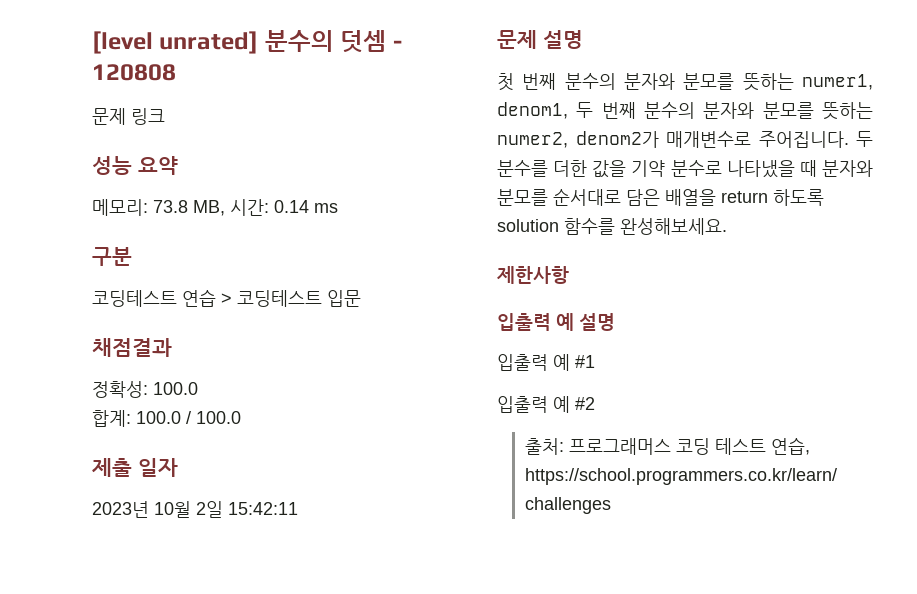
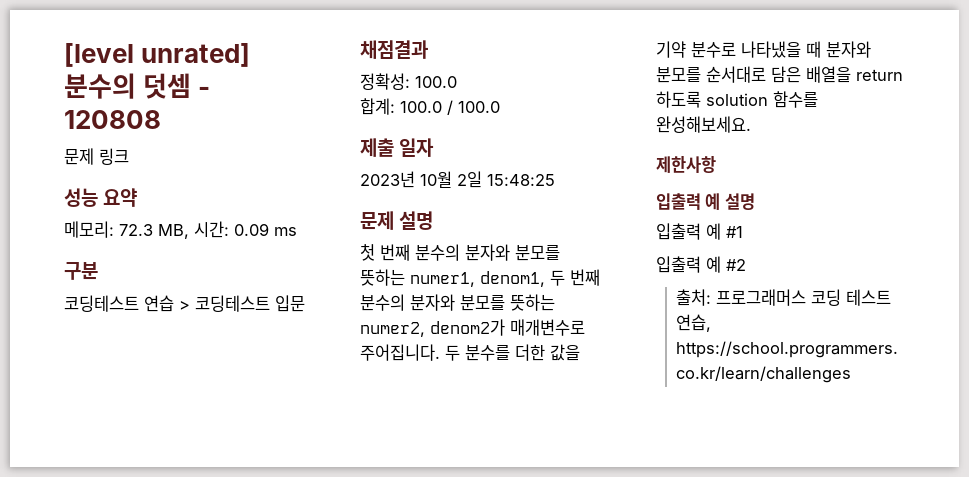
- 메모리: 73.8 MB, 시간: 0.14 ms
+ 메모리: 72.3 MB, 시간: 0.09 ms
- 2023년 10월 2일 15:42:11
+ 2023년 10월 2일 15:48:25

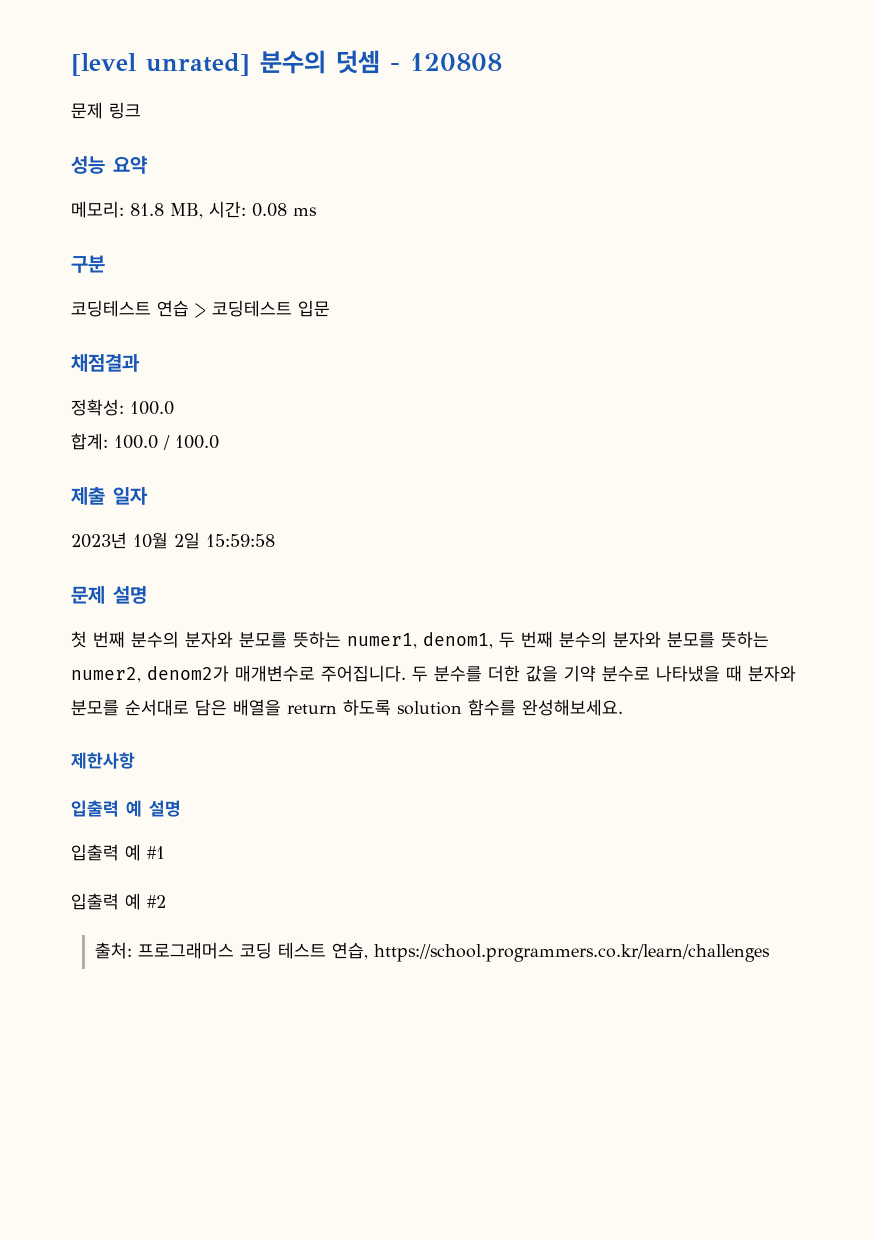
- 메모리: 72.3 MB, 시간: 0.09 ms
+ 메모리: 81.8 MB, 시간: 0.08 ms
- 2023년 10월 2일 15:48:25
+ 2023년 10월 2일 15:59:58

